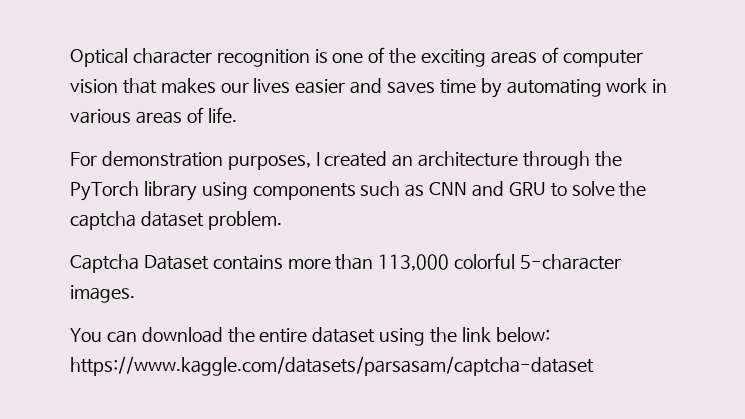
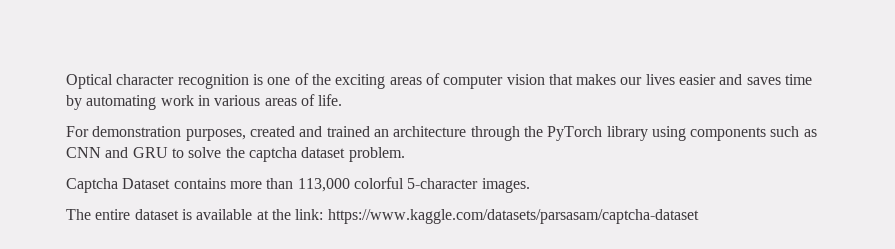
- For demonstration purposes, I created an architecture through the PyTorch library using components such as CNN and GRU to solve the captcha dataset problem.
+ For demonstration purposes, created and trained an architecture through the PyTorch library using components such as CNN and GRU to solve the captcha dataset problem.
- You can download the entire dataset using the link below: https://www.kaggle.com/datasets/parsasam/captcha-dataset
+ The entire dataset is available at the link: https://www.kaggle.com/datasets/parsasam/captcha-dataset

